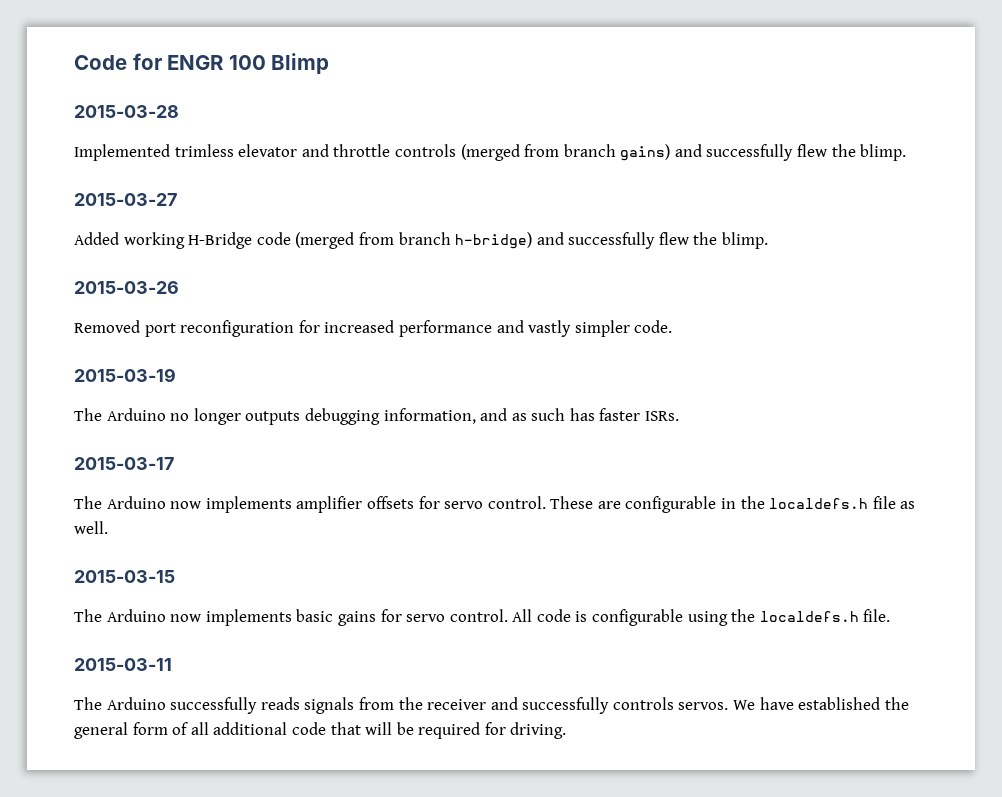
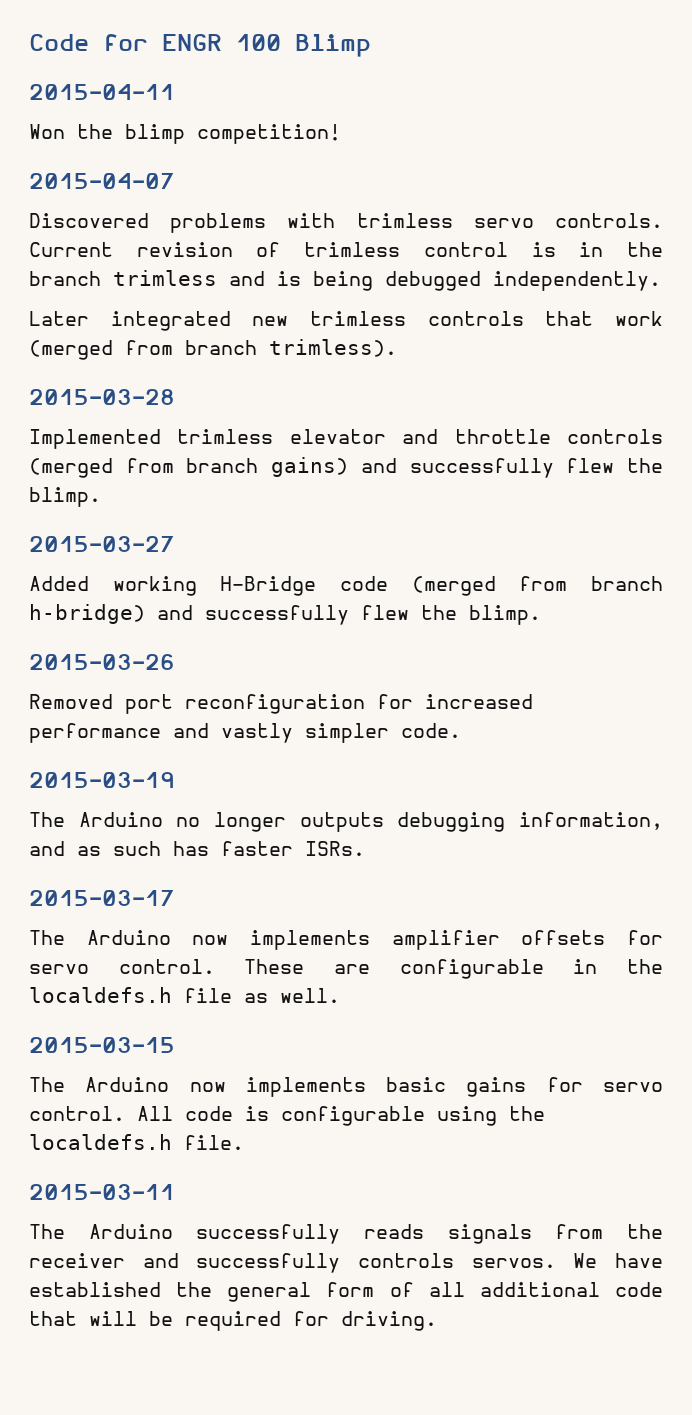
+ 2015-04-11
+ Won the blimp competition!
+ 2015-04-07
+ Discovered problems with trimless servo controls. Current revision of trimless control is in the branch trimless and is being debugged independently.
+ Later integrated new trimless controls that work (merged from branch trimless).

